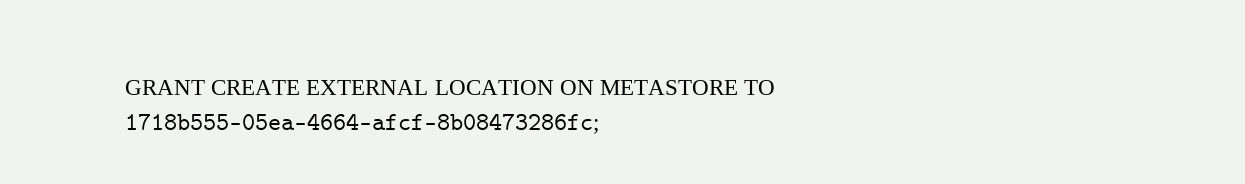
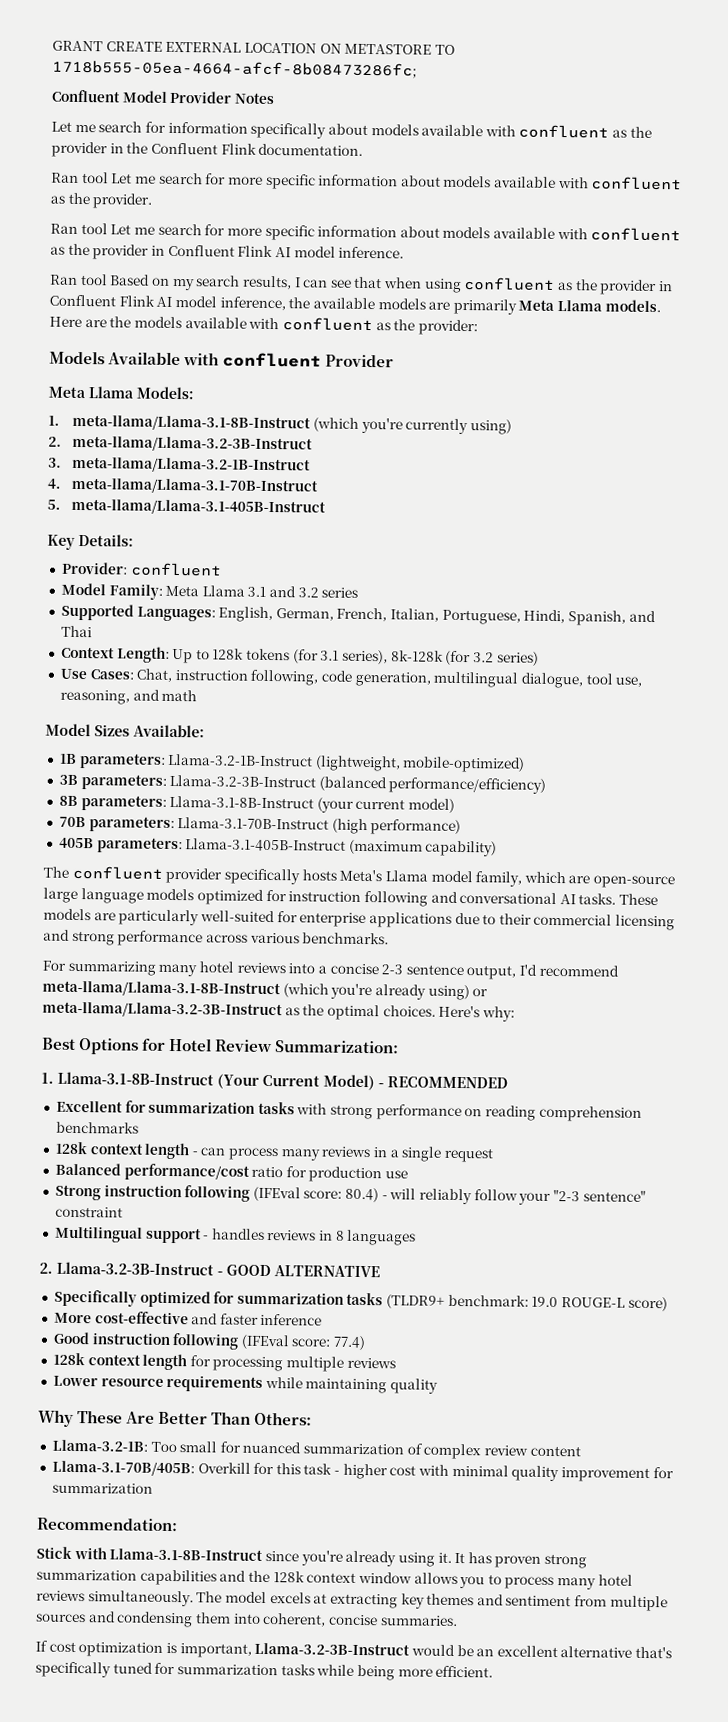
+ Confluent Model Provider Notes
+ Let me search for information specifically about models available with confluent as the provider in the Confluent Flink documentation.
+ Ran tool Let me search for more specific information about models available with confluent as the provider.
+ Ran tool Let me search for more specific information about models available with confluent as the provider in Confluent Flink AI model inference.
+ Ran tool Based on my search results, I can see that when using confluent as the provider in Confluent Flink AI model inference, the available models are primarily Meta Llama models. Here are the models available with confluent as the provider:
+ Models Available with confluent Provider
+ Meta Llama Models:
+ 1. meta-llama/Llama-3.1-8B-Instruct (which you're currently using)
+ 2. meta-llama/Llama-3.2-3B-Instruct
+ 3. meta-llama/Llama-3.2-1B-Instruct
+ 4. meta-llama/Llama-3.1-70B-Instruct
+ 5. meta-llama/Llama-3.1-405B-Instruct
+ Key Details:
+ Provider: confluent
+ Model Family: Meta Llama 3.1 and 3.2 series
+ Supported Languages: English, German, French, Italian, Portuguese, Hindi, Spanish, and Thai
+ Context Length: Up to 128k tokens (for 3.1 series), 8k-128k (for 3.2 series)
+ Use Cases: Chat, instruction following, code generation, multilingual dialogue, tool use, reasoning, and math
+ Model Sizes Available:
+ 1B parameters: Llama-3.2-1B-Instruct (lightweight, mobile-optimized)
+ 3B parameters: Llama-3.2-3B-Instruct (balanced performance/efficiency)
+ 8B parameters: Llama-3.1-8B-Instruct (your current model)
+ 70B parameters: Llama-3.1-70B-Instruct (high performance)
+ 405B parameters: Llama-3.1-405B-Instruct (maximum capability)
+ The confluent provider specifically hosts Meta's Llama model family, which are open-source large language models optimized for instruction following and conversational AI tasks. These models are particularly well-suited for enterprise applications due to their commercial licensing and strong performance across various benchmarks.
+ For summarizing many hotel reviews into a concise 2-3 sentence output, I'd recommend meta-llama/Llama-3.1-8B-Instruct (which you're already using) or meta-llama/Llama-3.2-3B-Instruct as the optimal choices. Here's why:
+ Best Options for Hotel Review Summarization:
+ 1. Llama-3.1-8B-Instruct (Your Current Model) - RECOMMENDED
+ Excellent for summarization tasks with strong performance on reading comprehension benchmarks
+ 128k context length - can process many reviews in a single request
+ Balanced performance/cost ratio for production use
+ Strong instruction following (IFEval score: 80.4) - will reliably follow your "2-3 sentence" constraint
+ Multilingual support - handles reviews in 8 languages
+ 2. Llama-3.2-3B-Instruct - GOOD ALTERNATIVE
+ Specifically optimized for summarization tasks (TLDR9+ benchmark: 19.0 ROUGE-L score)
+ More cost-effective and faster inference
+ Good instruction following (IFEval score: 77.4)
+ 128k context length for processing multiple reviews
+ Lower resource requirements while maintaining quality
+ Why These Are Better Than Others:
+ Llama-3.2-1B: Too small for nuanced summarization of complex review content
+ Llama-3.1-70B/405B: Overkill for this task - higher cost with minimal quality improvement for summarization
+ Recommendation:
+ Stick with Llama-3.1-8B-Instruct since you're already using it. It has proven strong summarization capabilities and the 128k context window allows you to process many hotel reviews simultaneously. The model excels at extracting key themes and sentiment from multiple sources and condensing them into coherent, concise summaries.
+ If cost optimization is important, Llama-3.2-3B-Instruct would be an excellent alternative that's specifically tuned for summarization tasks while being more efficient.

